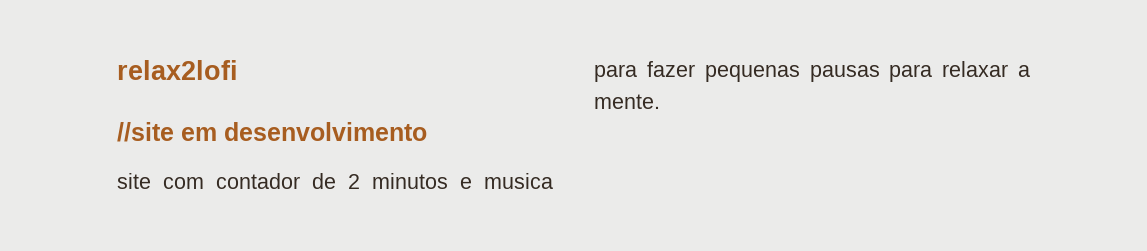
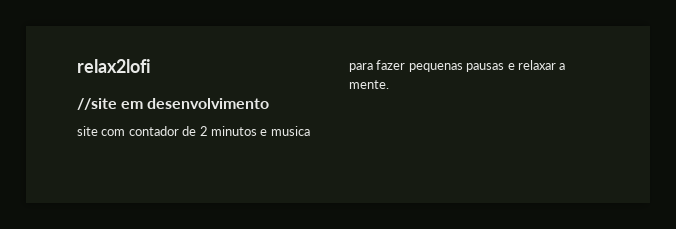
- site com contador de 2 minutos e musica para fazer pequenas pausas para relaxar a mente.
+ site com contador de 2 minutos e musica para fazer pequenas pausas e relaxar a mente.

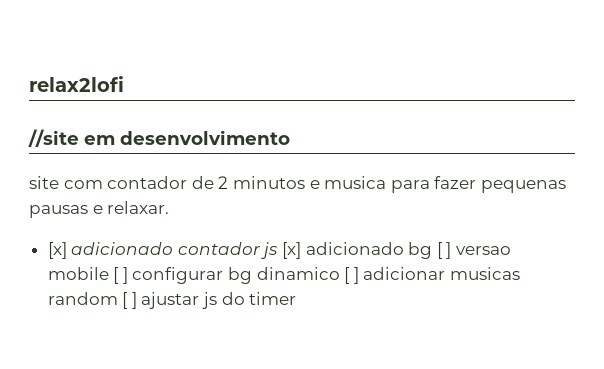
- site com contador de 2 minutos e musica para fazer pequenas pausas e relaxar a mente.
+ site com contador de 2 minutos e musica para fazer pequenas pausas e relaxar.
+ [x] adicionado contador js [x] adicionado bg [ ] versao mobile [ ] configurar bg dinamico [ ] adicionar musicas random [ ] ajustar js do timer

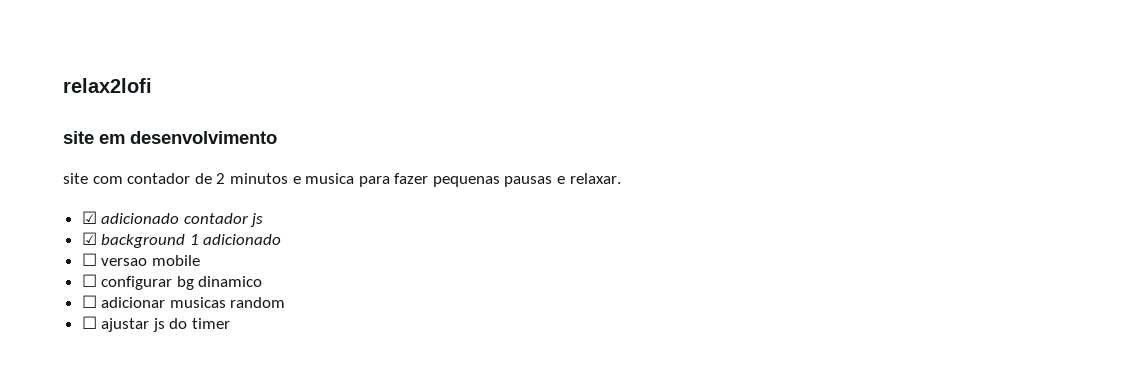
- //site em desenvolvimento
+ site em desenvolvimento
- [x] adicionado contador js [x] adicionado bg [ ] versao mobile [ ] configurar bg dinamico [ ] adicionar musicas random [ ] ajustar js do timer
+ ☑ adicionado contador js
+ ☑ background 1 adicionado
+ ☐ versao mobile
+ ☐ configurar bg dinamico
+ ☐ adicionar musicas random
+ ☐ ajustar js do timer

